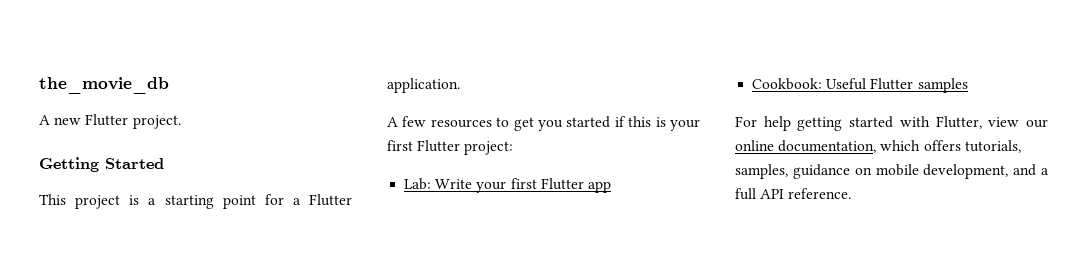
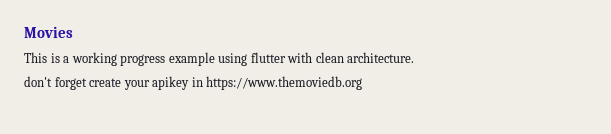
- the_movie_db
- A new Flutter project.
- Getting Started
+ Movies
- This project is a starting point for a Flutter application.
- A few resources to get you started if this is your first Flutter project:
- Lab: Write your first Flutter app
- Cookbook: Useful Flutter samples
- For help getting started with Flutter, view our online documentation, which offers tutorials, samples, guidance on mobile development, and a full API reference.
+ This is a working progress example using flutter with clean architecture.
+ don't forget create your apikey in https://www.themoviedb.org

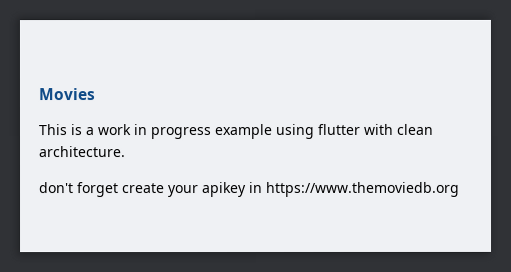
- This is a working progress example using flutter with clean architecture.
+ This is a work in progress example using flutter with clean architecture.

